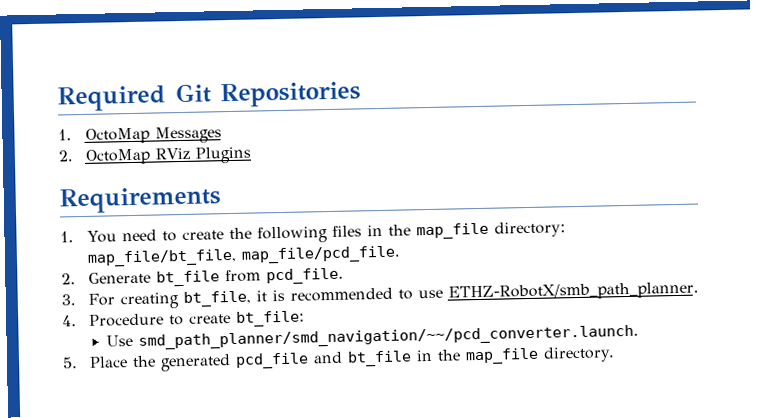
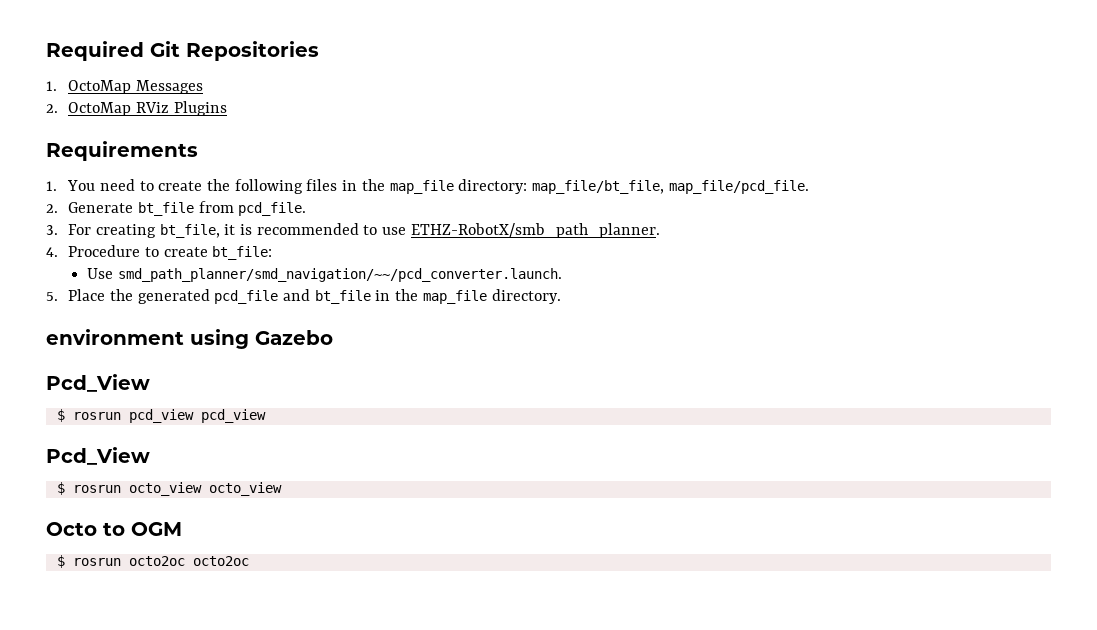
+ environment using Gazebo
+ Pcd_View
+ $ rosrun pcd_view pcd_view
+ Pcd_View
+ $ rosrun octo_view octo_view
+ Octo to OGM
+ $ rosrun octo2oc octo2oc

